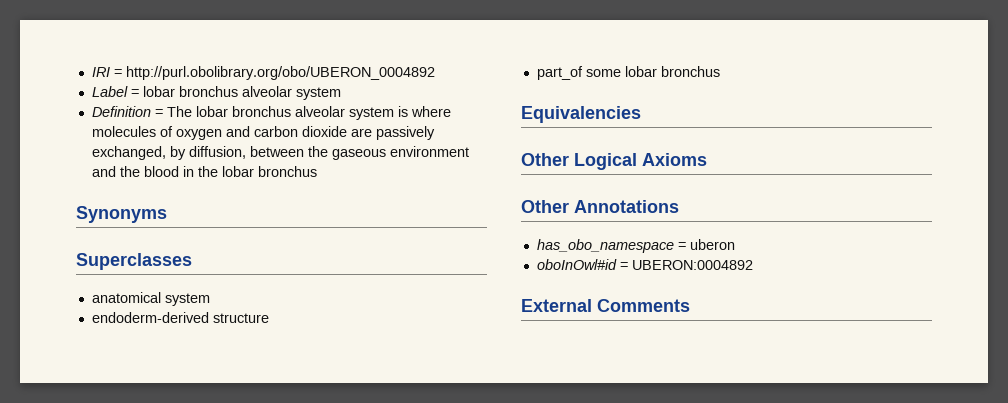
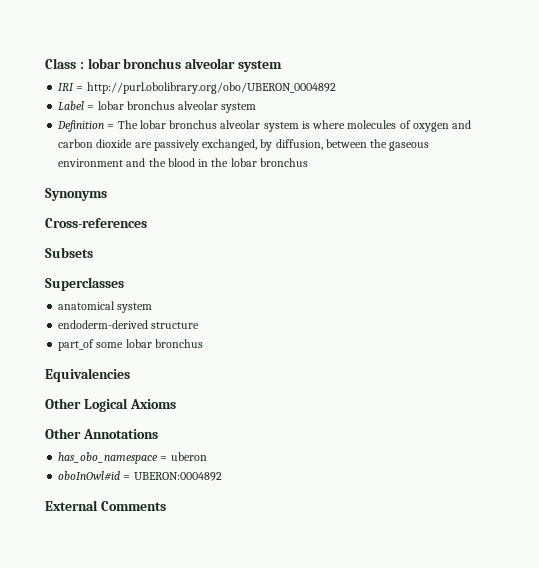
+ Class : lobar bronchus alveolar system
+ Cross-references
+ Subsets

